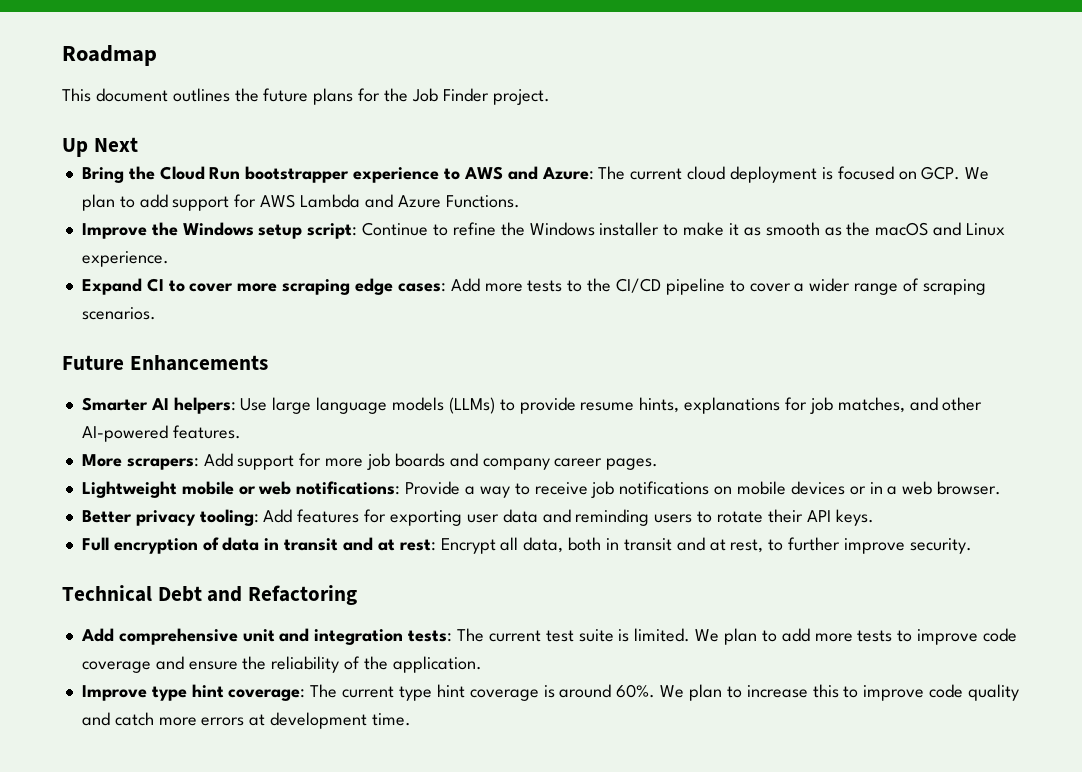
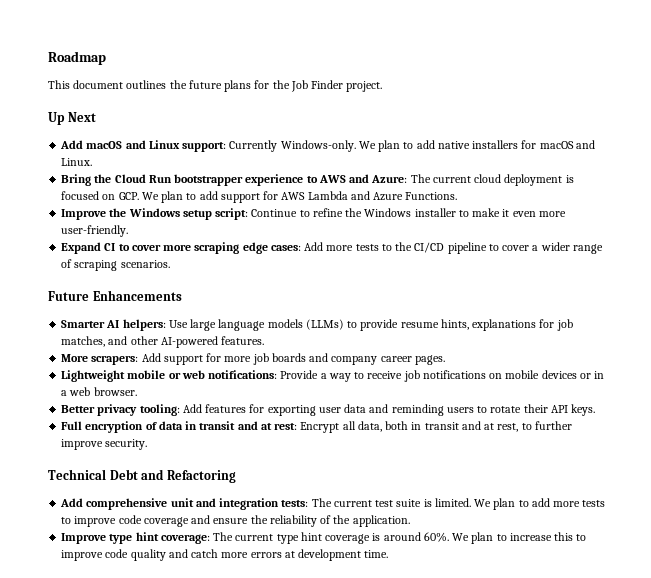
+ Add macOS and Linux support: Currently Windows-only. We plan to add native installers for macOS and Linux.
- Improve the Windows setup script: Continue to refine the Windows installer to make it as smooth as the macOS and Linux experience.
+ Improve the Windows setup script: Continue to refine the Windows installer to make it even more user-friendly.

